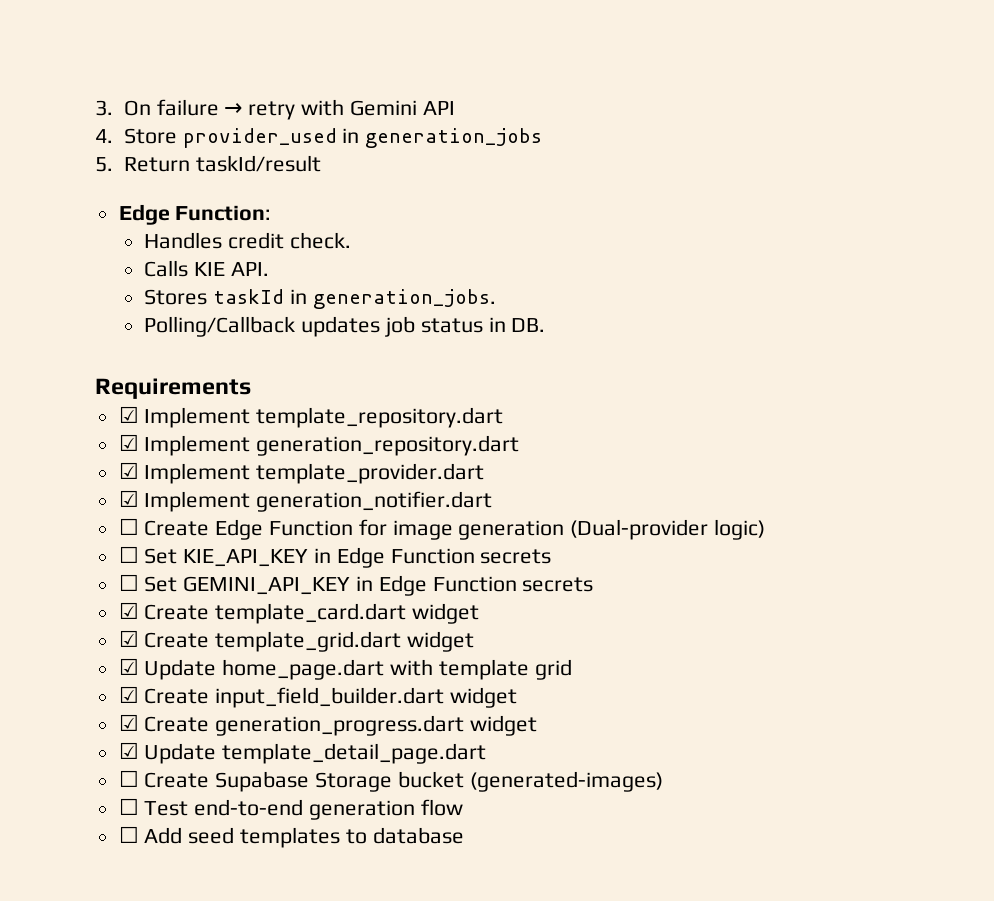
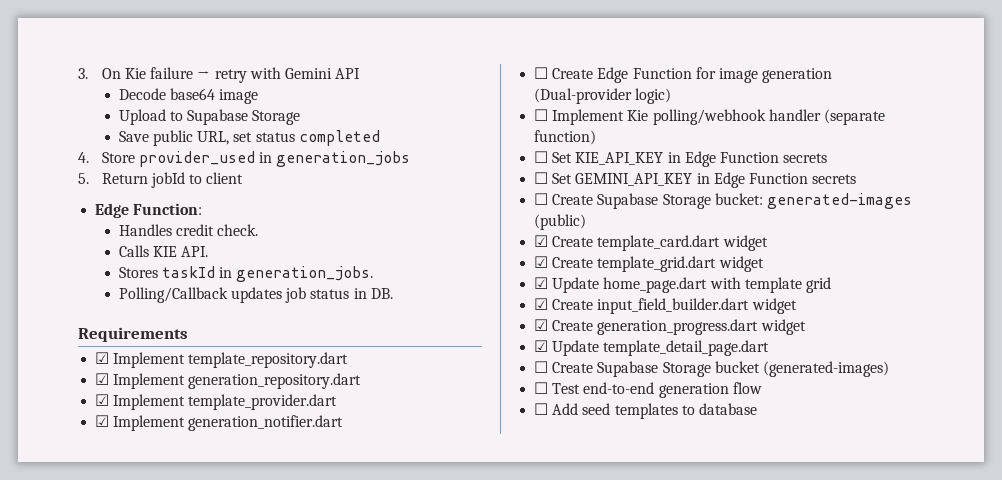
- 3. On failure → retry with Gemini API
+ 3. On Kie failure → retry with Gemini API
+ Decode base64 image
+ Upload to Supabase Storage
+ Save public URL, set status completed
- 5. Return taskId/result
+ 5. Return jobId to client
+ ☐ Implement Kie polling/webhook handler (separate function)
+ ☐ Create Supabase Storage bucket: generated-images (public)

